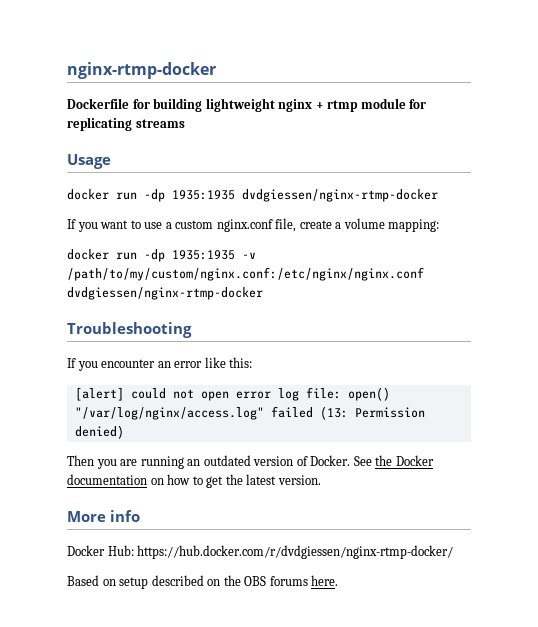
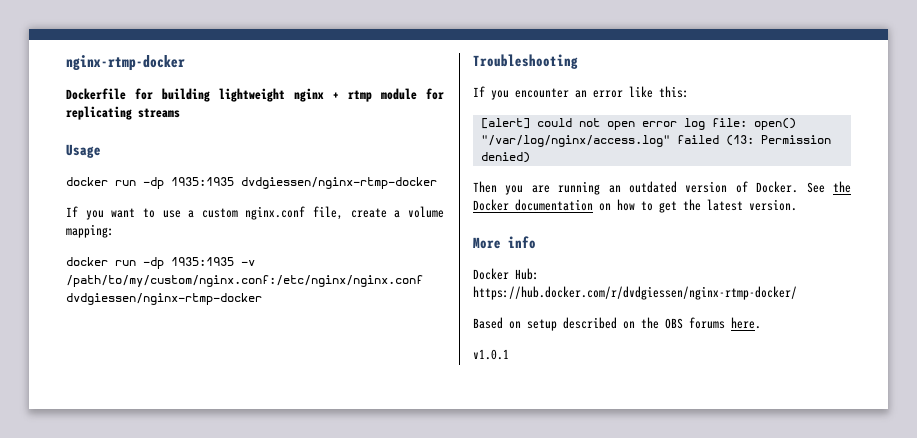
+ v1.0.1

